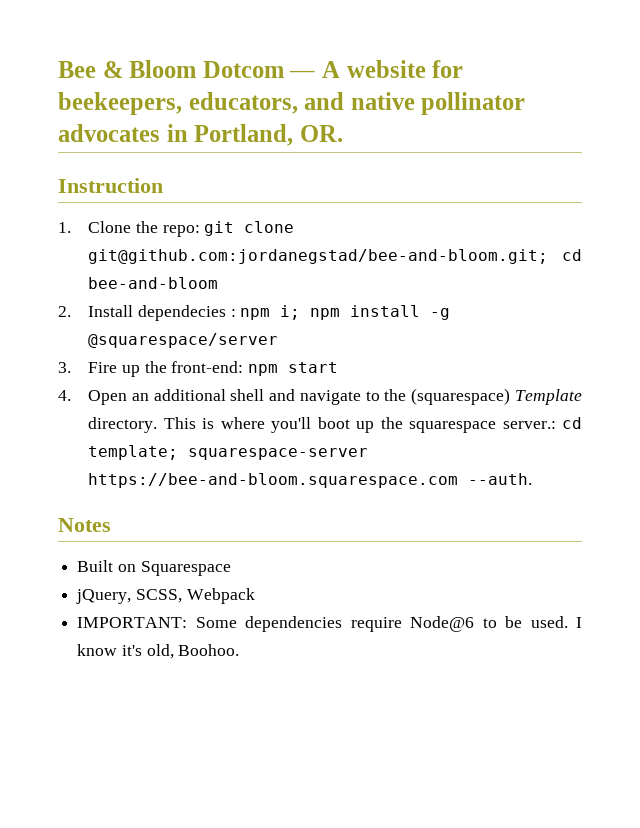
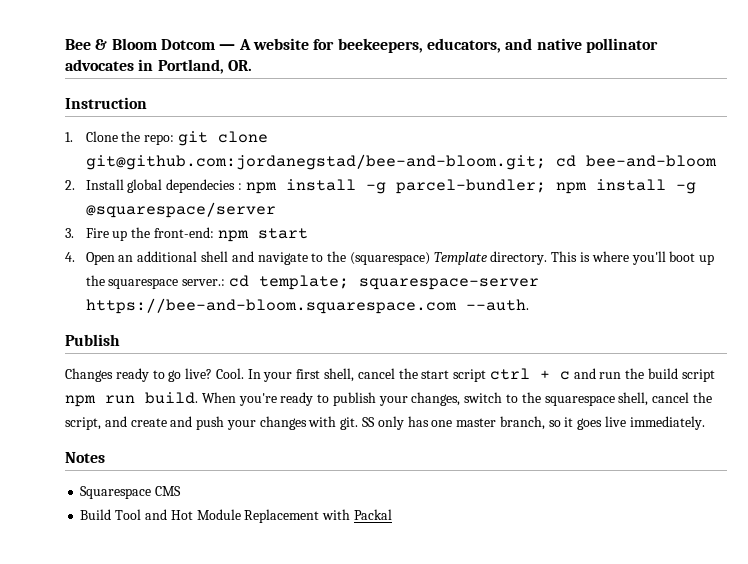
- 2. Install dependecies : npm i; npm install -g @squarespace/server
+ 2. Install global dependecies : npm install -g parcel-bundler; npm install -g @squarespace/server
+ Publish
+ Changes ready to go live? Cool. In your first shell, cancel the start script ctrl + c and run the build script npm run build. When you're ready to publish your changes, switch to the squarespace shell, cancel the script, and create and push your changes with git. SS only has one master branch, so it goes live immediately.
- Built on Squarespace
- jQuery, SCSS, Webpack
- IMPORTANT: Some dependencies require Node@6 to be used. I know it's old, Boohoo.
+ Squarespace CMS
+ Build Tool and Hot Module Replacement with Packal

